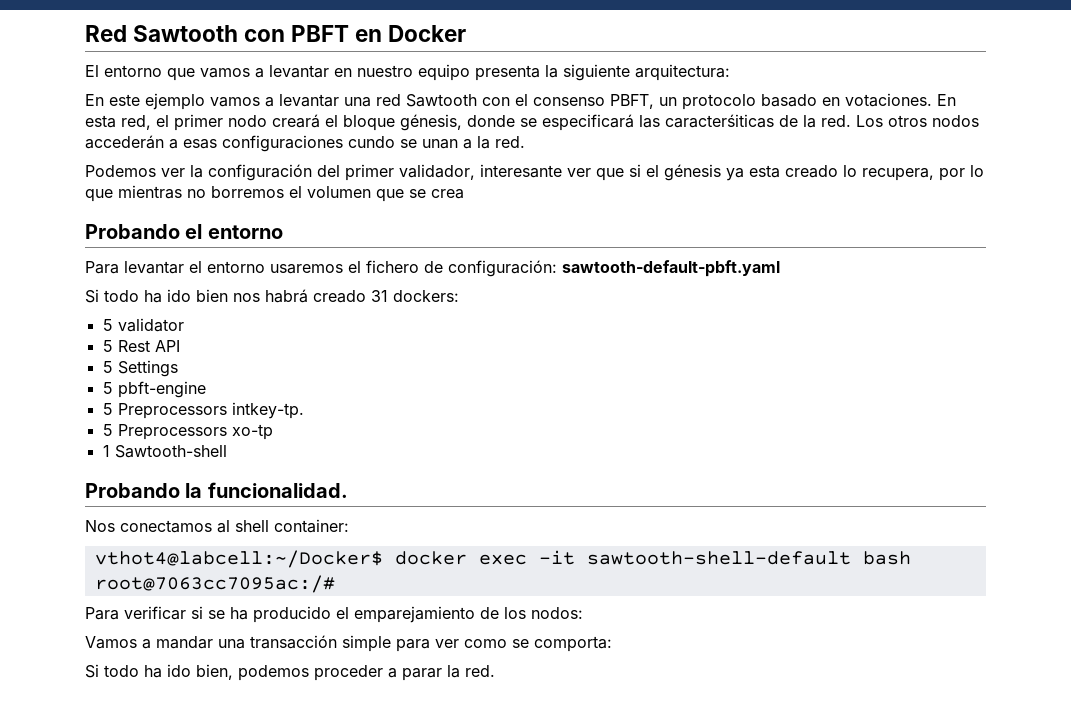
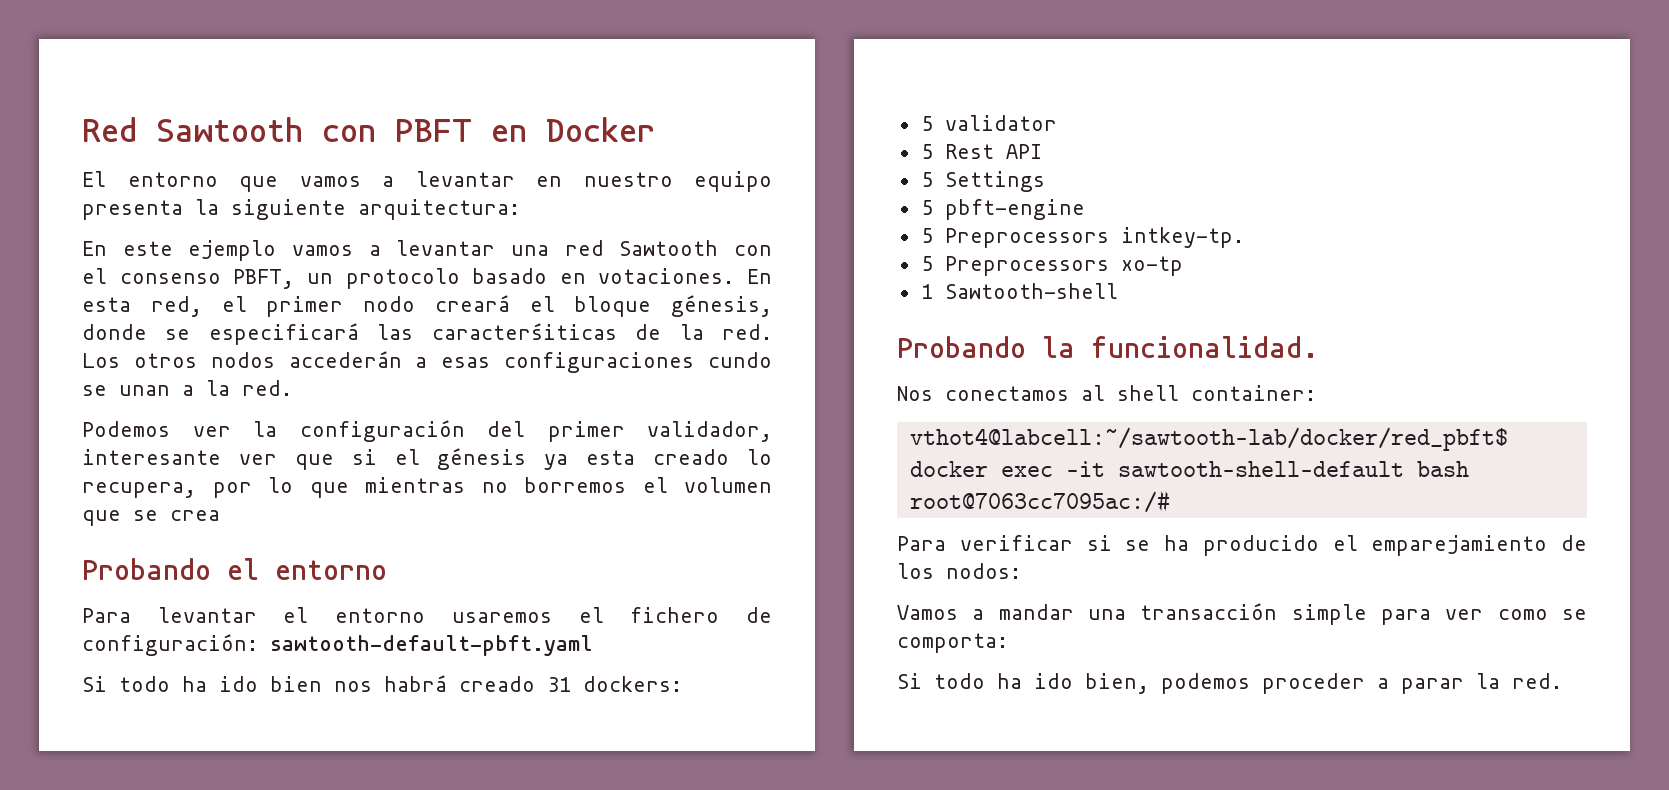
- vthot4@labcell:~/Docker$ docker exec -it sawtooth-shell-default bash
+ vthot4@labcell:~/sawtooth-lab/docker/red_pbft$ docker exec -it sawtooth-shell-default bash

